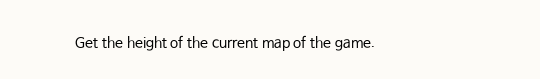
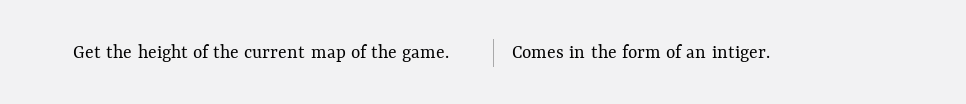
+ Comes in the form of an intiger.

